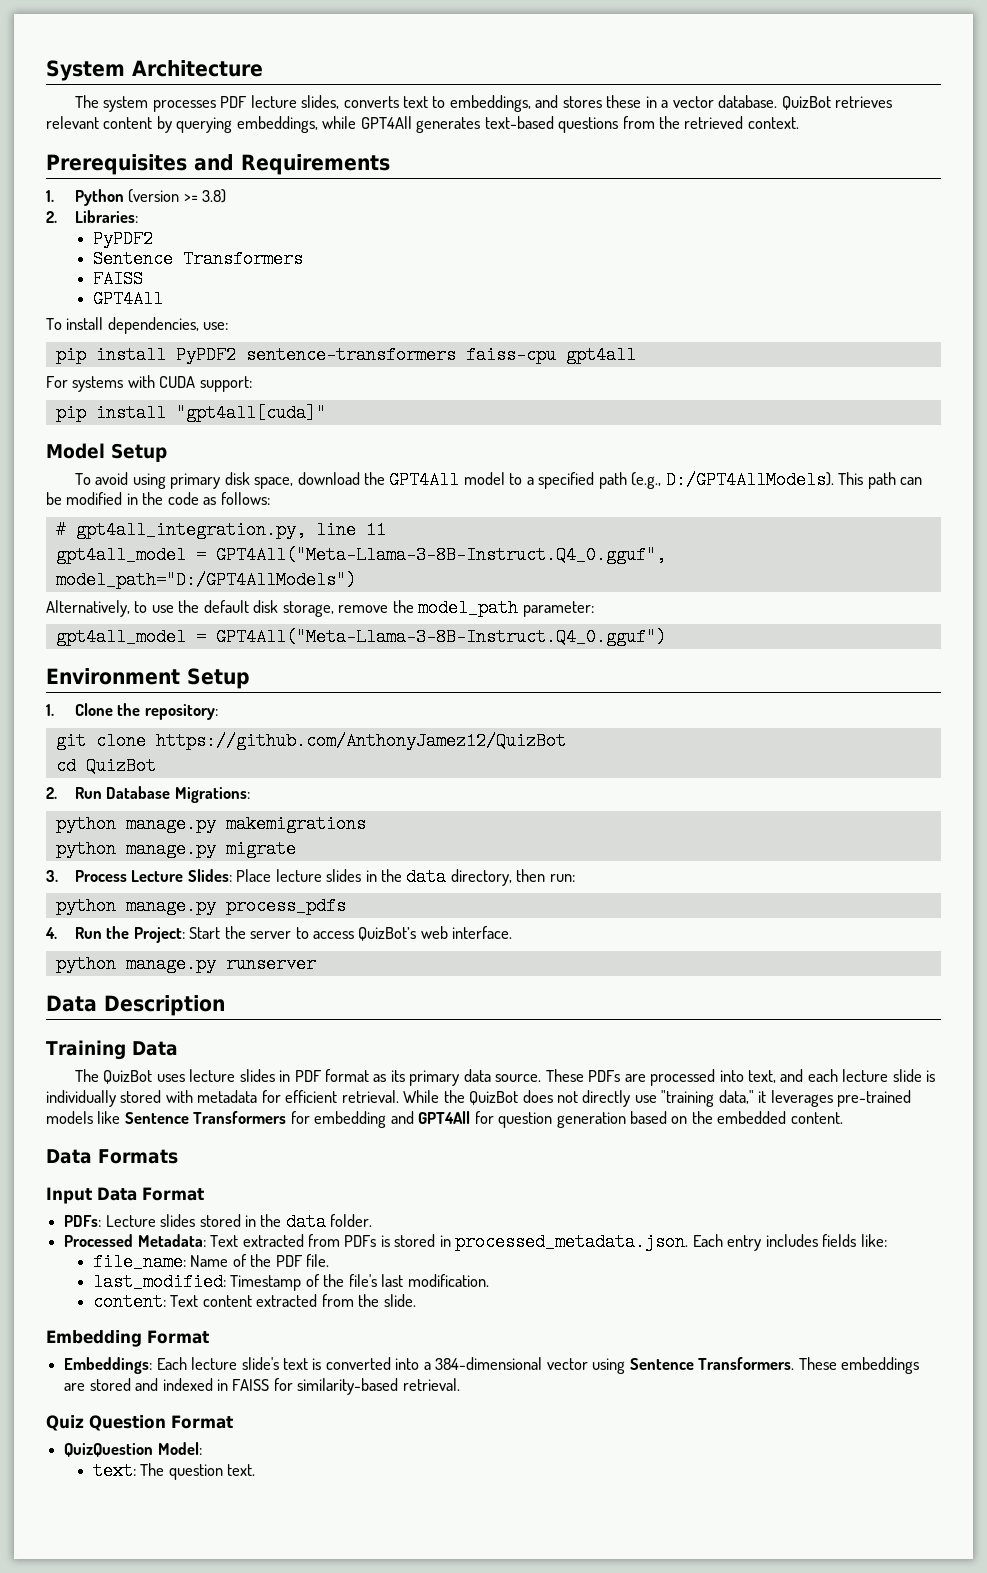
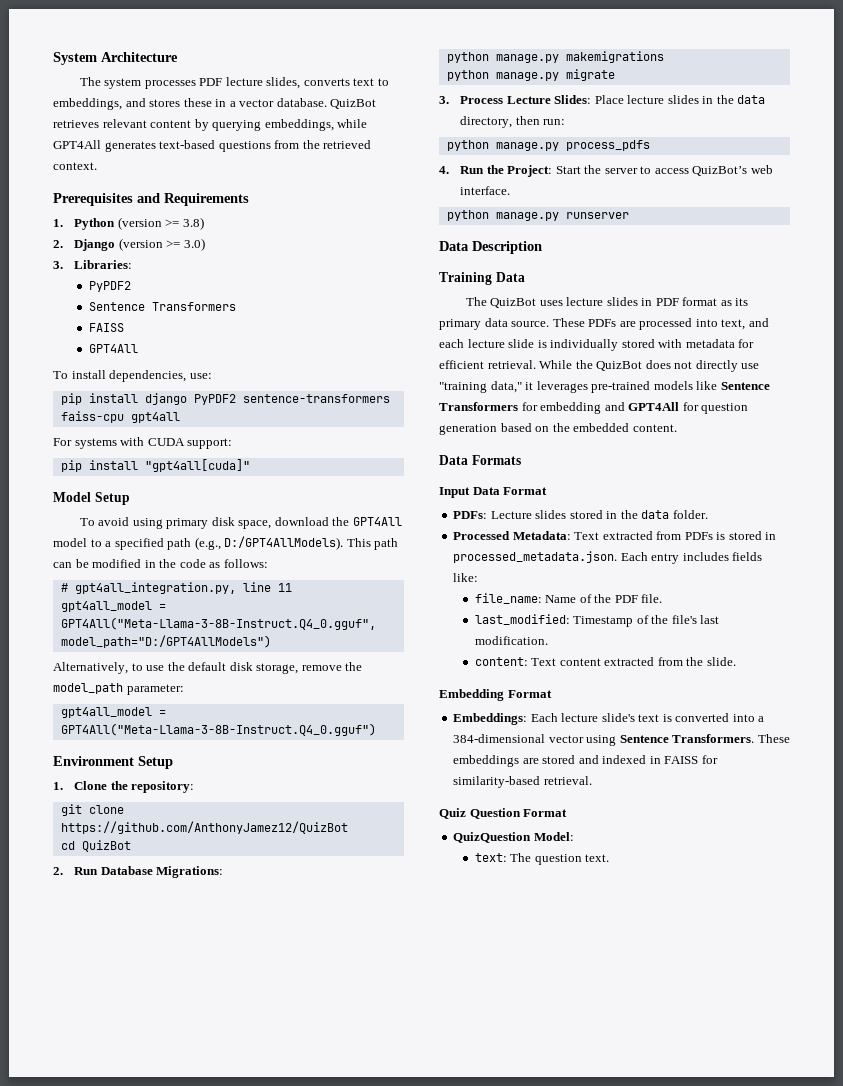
- 2. Libraries:
+ 2. Django (version >= 3.0)
+ 3. Libraries:
- pip install PyPDF2 sentence-transformers faiss-cpu gpt4all
+ pip install django PyPDF2 sentence-transformers faiss-cpu gpt4all

